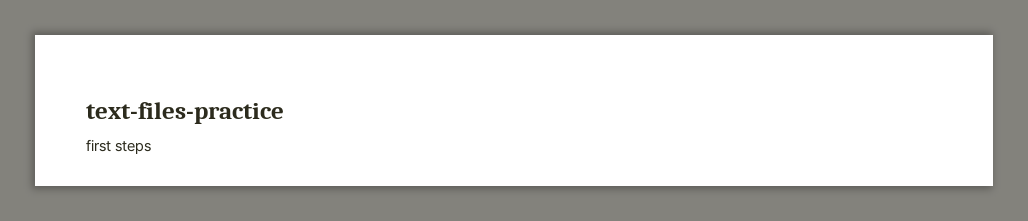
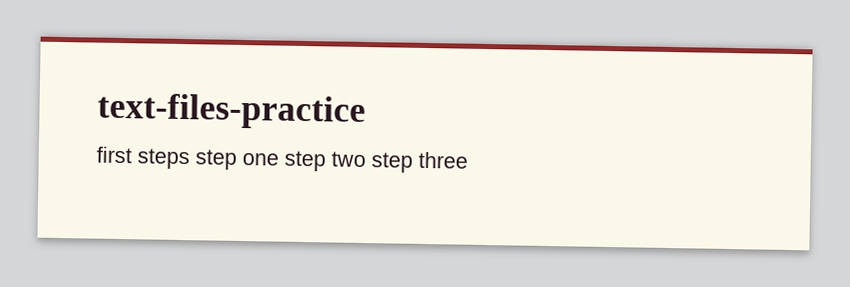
- first steps
+ first steps step one step two step three

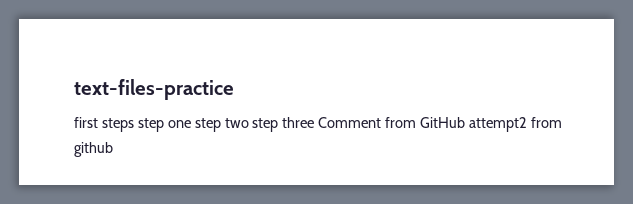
- first steps step one step two step three
+ first steps step one step two step three Comment from GitHub attempt2 from github

